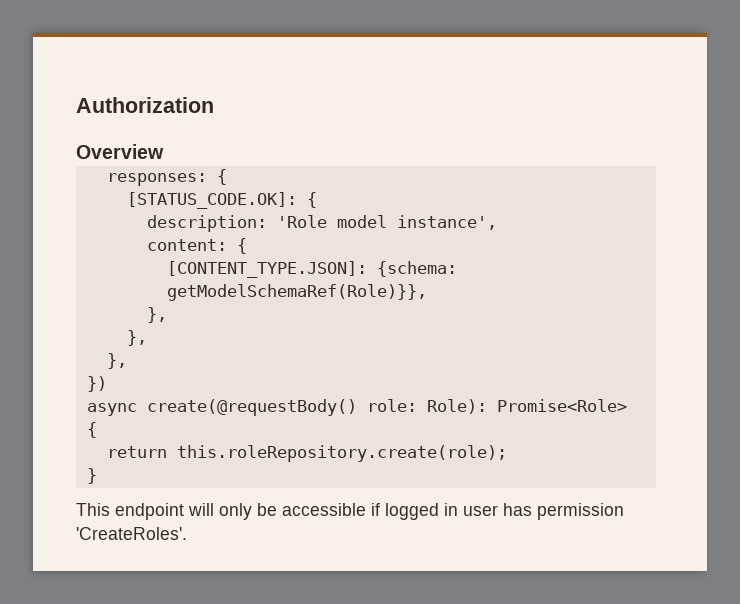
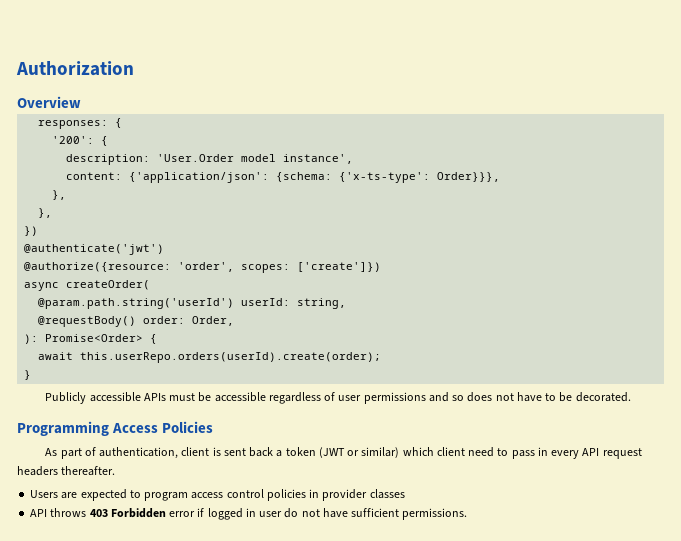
- [STATUS_CODE.OK]: {
+ '200': {
- description: 'Role model instance',
+ description: 'User.Order model instance',
- content: {
- [CONTENT_TYPE.JSON]: {schema: getModelSchemaRef(Role)}},
- },
+ content: {'application/json': {schema: {'x-ts-type': Order}}},
  },
  },
  })
- async create(@requestBody() role: Role): Promise<Role> {
- return this.roleRepository.create(role);
+ @authenticate('jwt')
+ @authorize({resource: 'order', scopes: ['create']})
+ async createOrder(
+ @param.path.string('userId') userId: string,
+ @requestBody() order: Order,
+ ): Promise<Order> {
+ await this.userRepo.orders(userId).create(order);
- This endpoint will only be accessible if logged in user has permission 'CreateRoles'.
+ Publicly accessible APIs must be accessible regardless of user permissions and so does not have to be decorated.
+ Programming Access Policies
+ As part of authentication, client is sent back a token (JWT or similar) which client need to pass in every API request headers thereafter.
+ Users are expected to program access control policies in provider classes
+ API throws 403 Forbidden error if logged in user do not have sufficient permissions.

